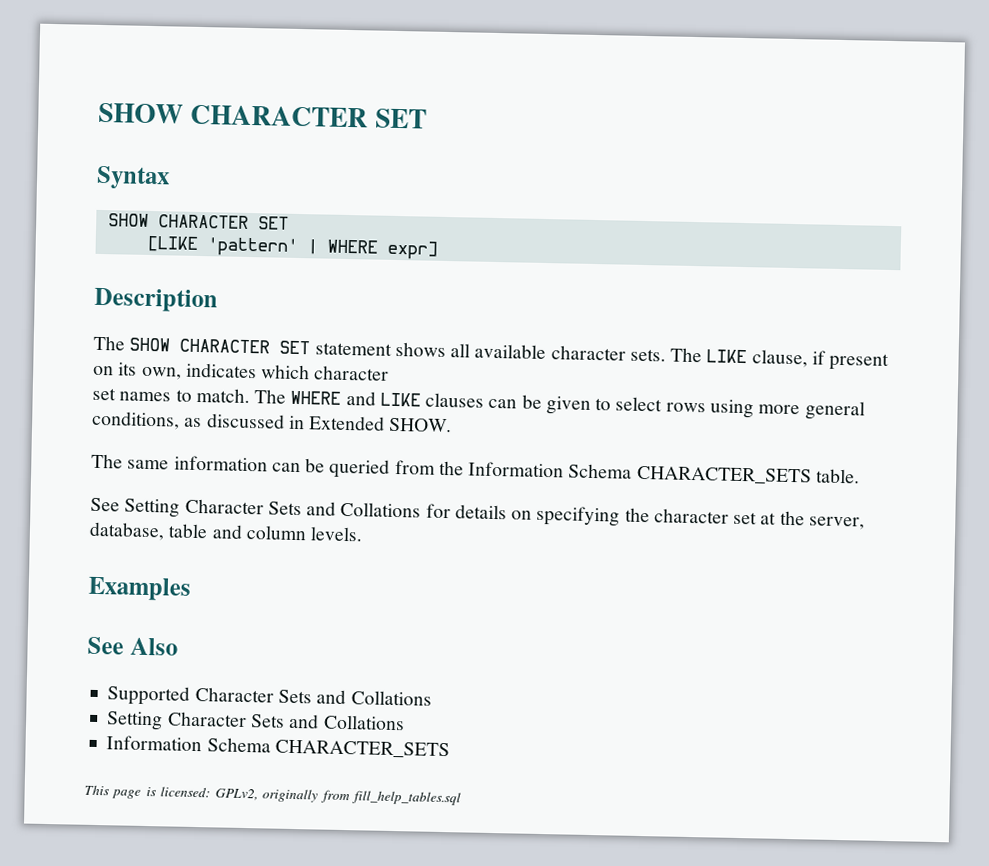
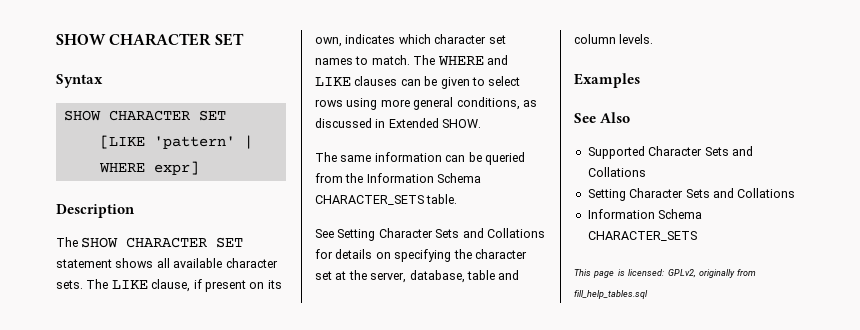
- The LIKE clause, if present on its own, indicates which character
- set names to match.
+ The LIKE clause, if present on its own, indicates which character set names to match.

